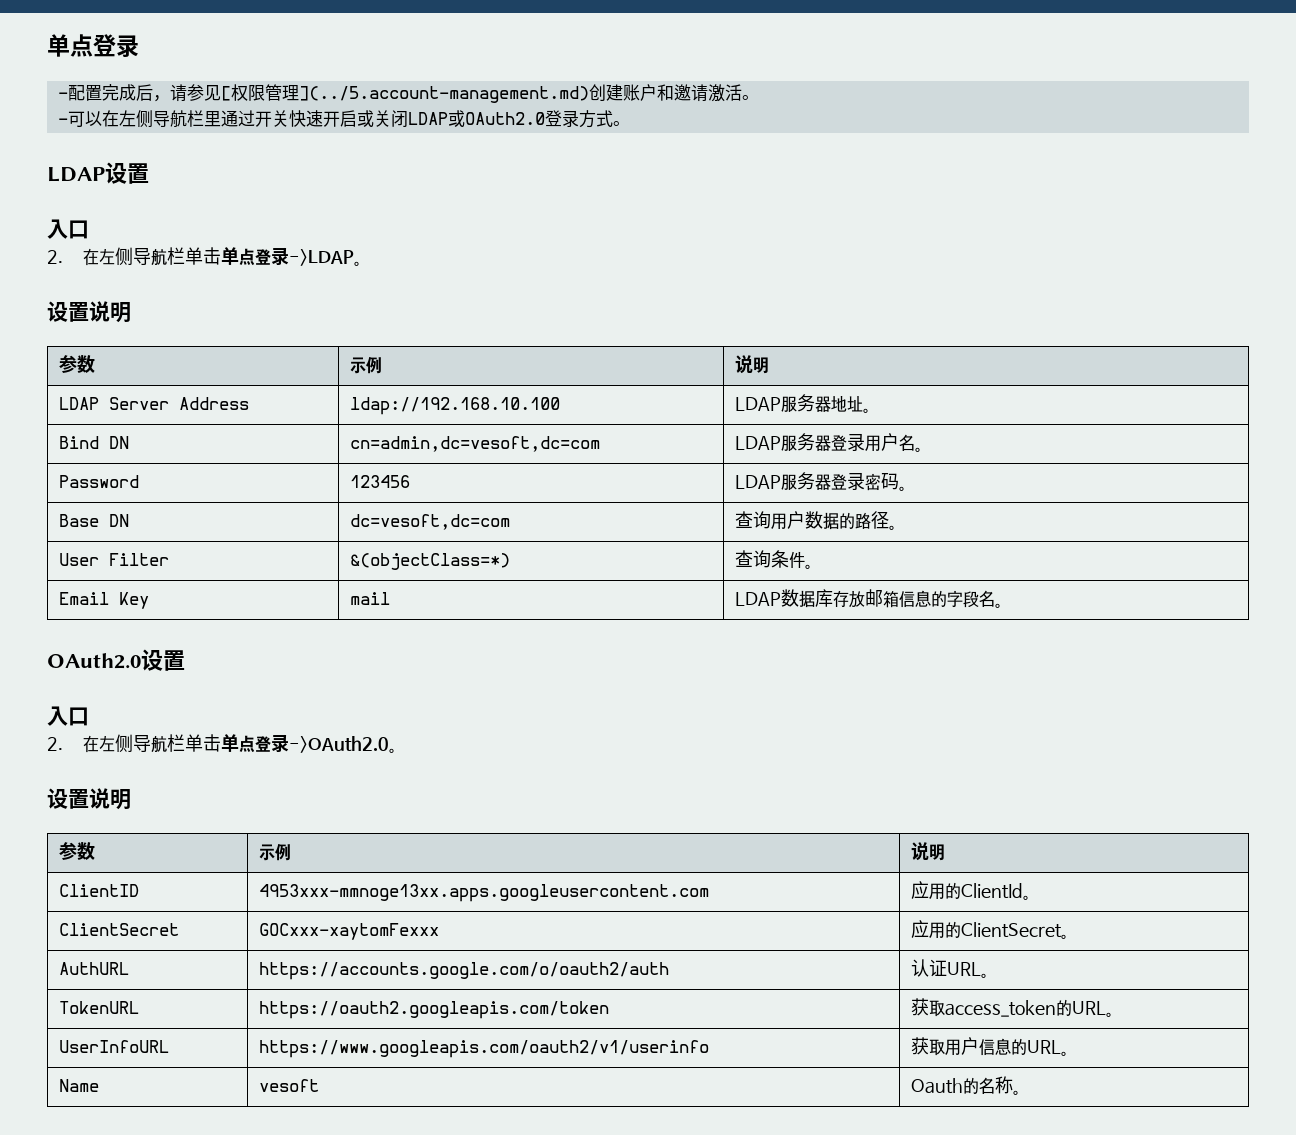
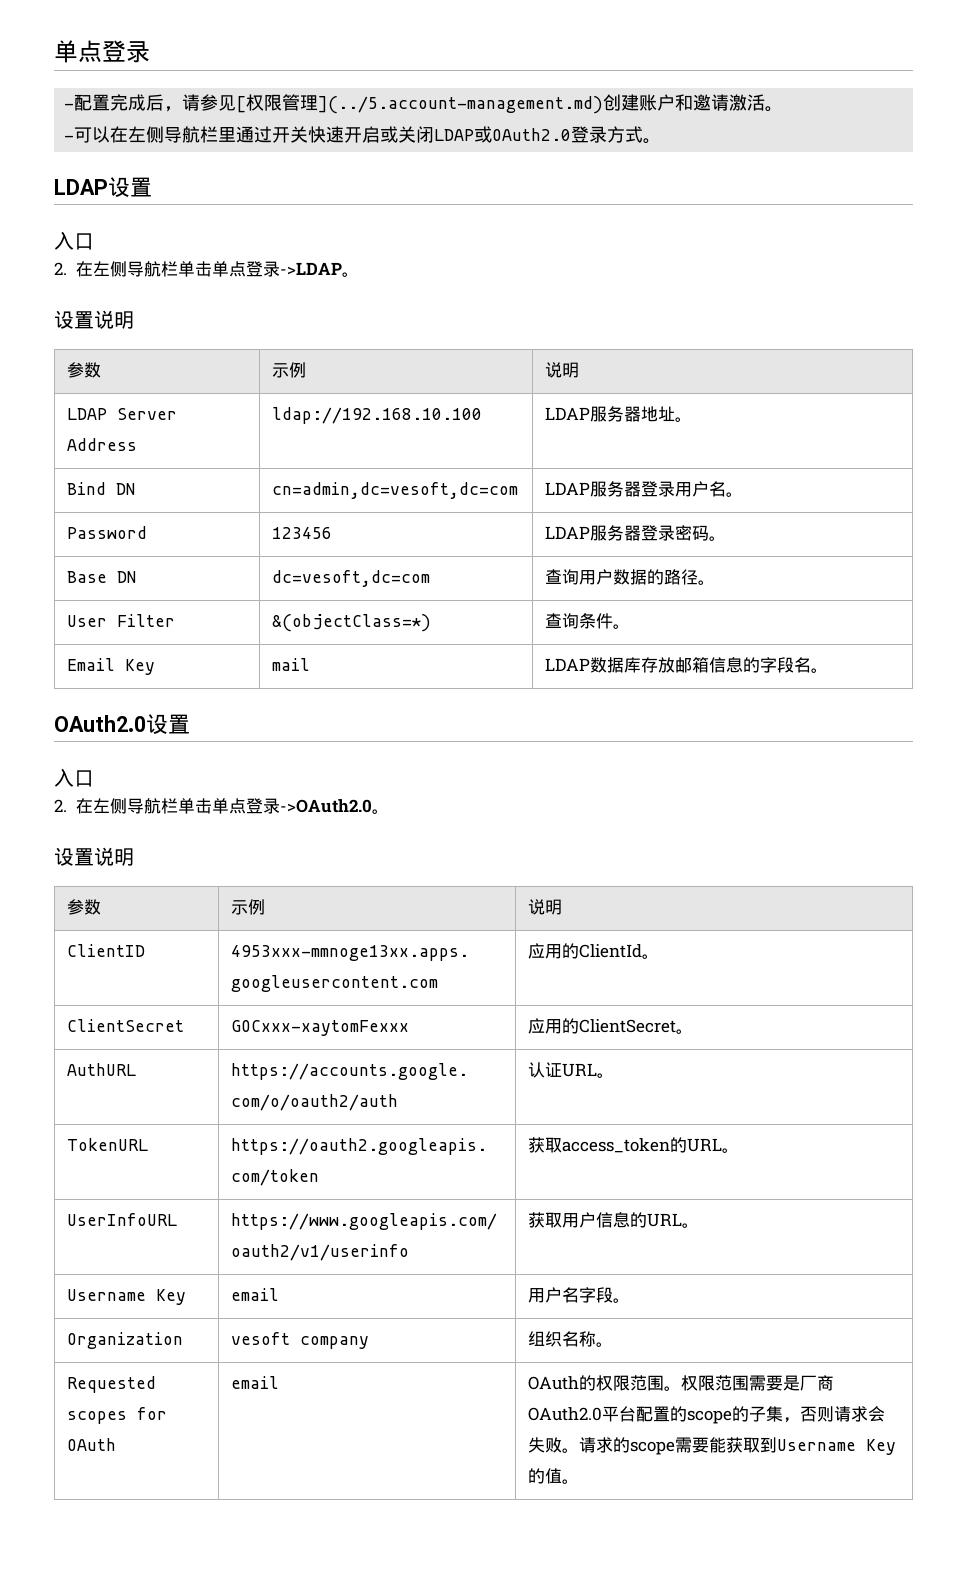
- Name | vesoft | Oauth的名称。
+ Username Key | email | 用户名字段。
+ Organization | vesoft company | 组织名称。
+ Requested scopes for OAuth | email | OAuth的权限范围。权限范围需要是厂商OAuth2.0平台配置的scope的子集，否则请求会失败。请求的scope需要能获取到Username Key的值。

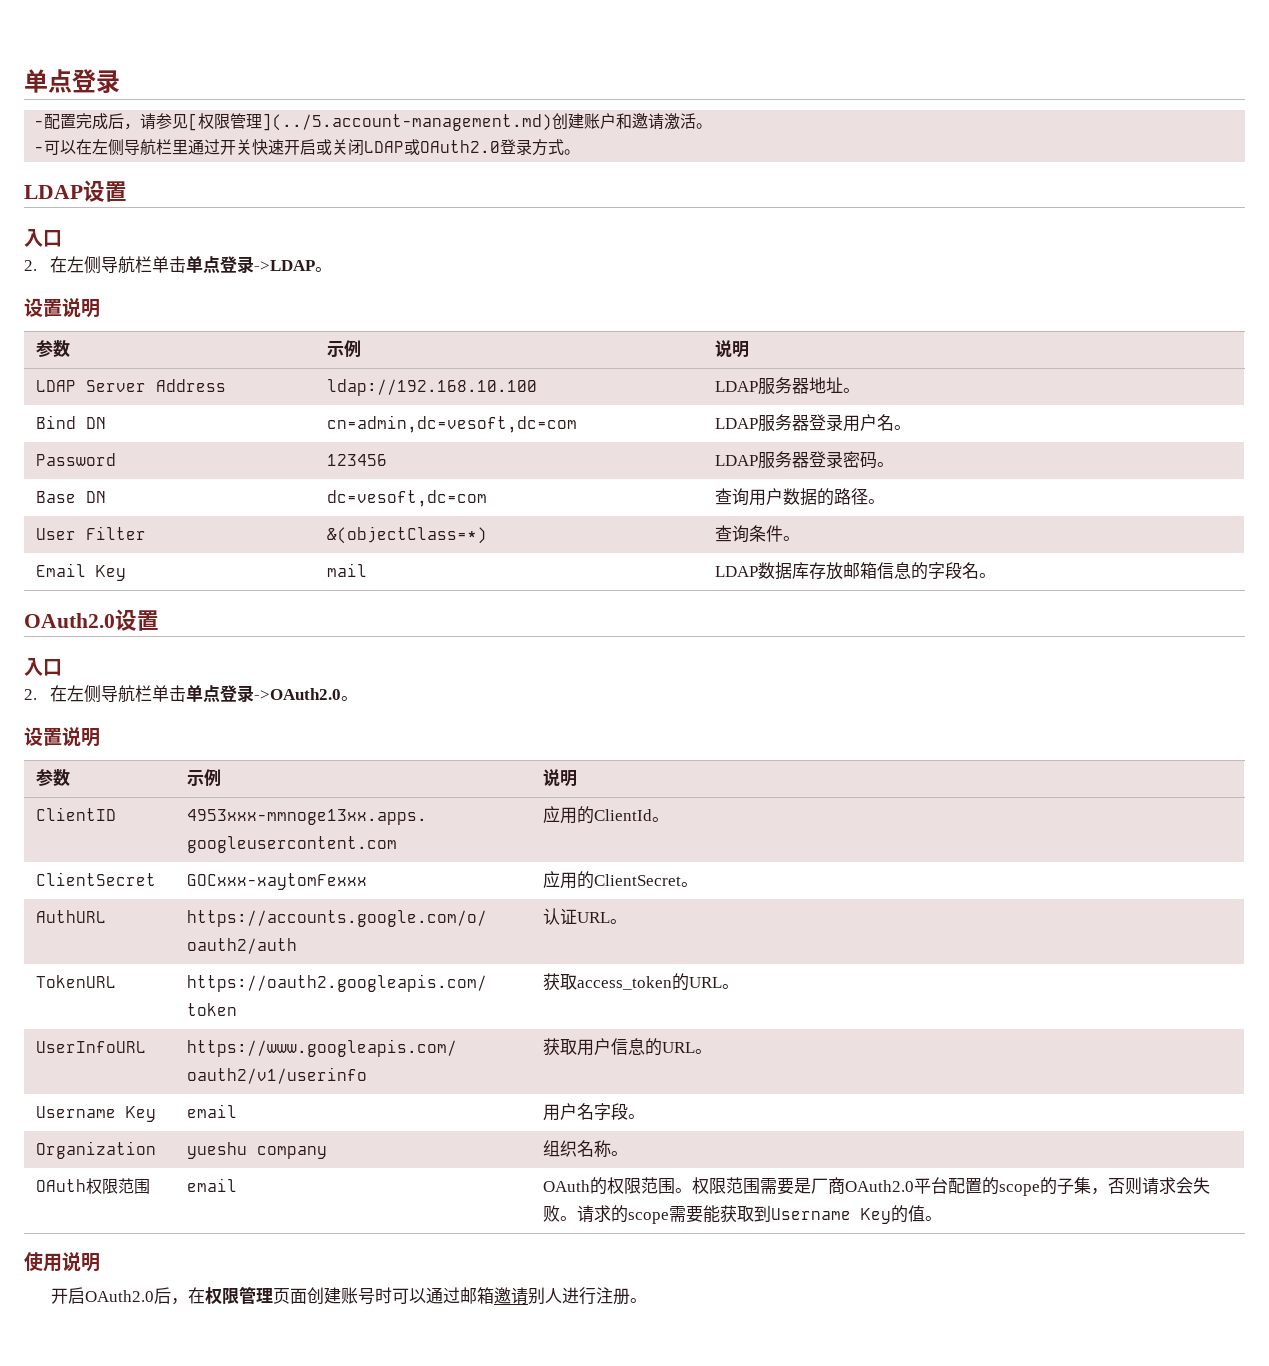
- Organization | vesoft company | 组织名称。
+ Organization | yueshu company | 组织名称。
- Requested scopes for OAuth | email | OAuth的权限范围。权限范围需要是厂商OAuth2.0平台配置的scope的子集，否则请求会失败。请求的scope需要能获取到Username Key的值。
+ OAuth权限范围 | email | OAuth的权限范围。权限范围需要是厂商OAuth2.0平台配置的scope的子集，否则请求会失败。请求的scope需要能获取到Username Key的值。
+ 使用说明
+ 开启OAuth2.0后，在权限管理页面创建账号时可以通过邮箱邀请别人进行注册。

